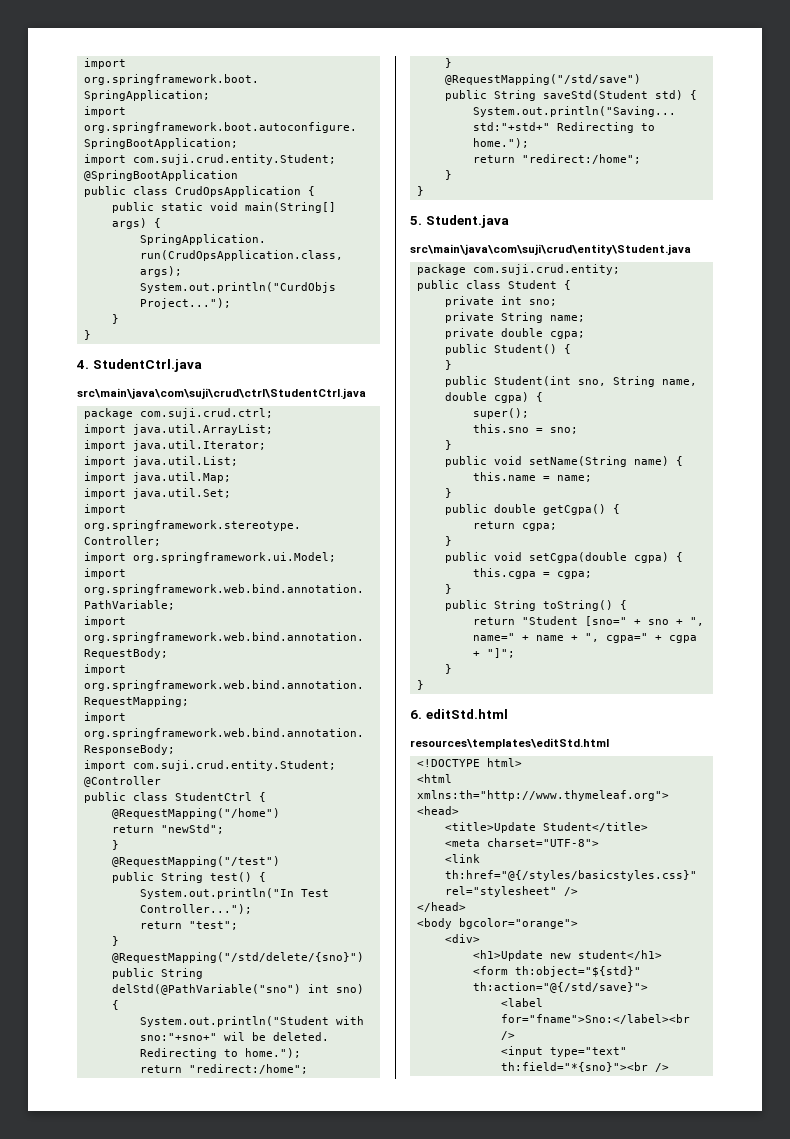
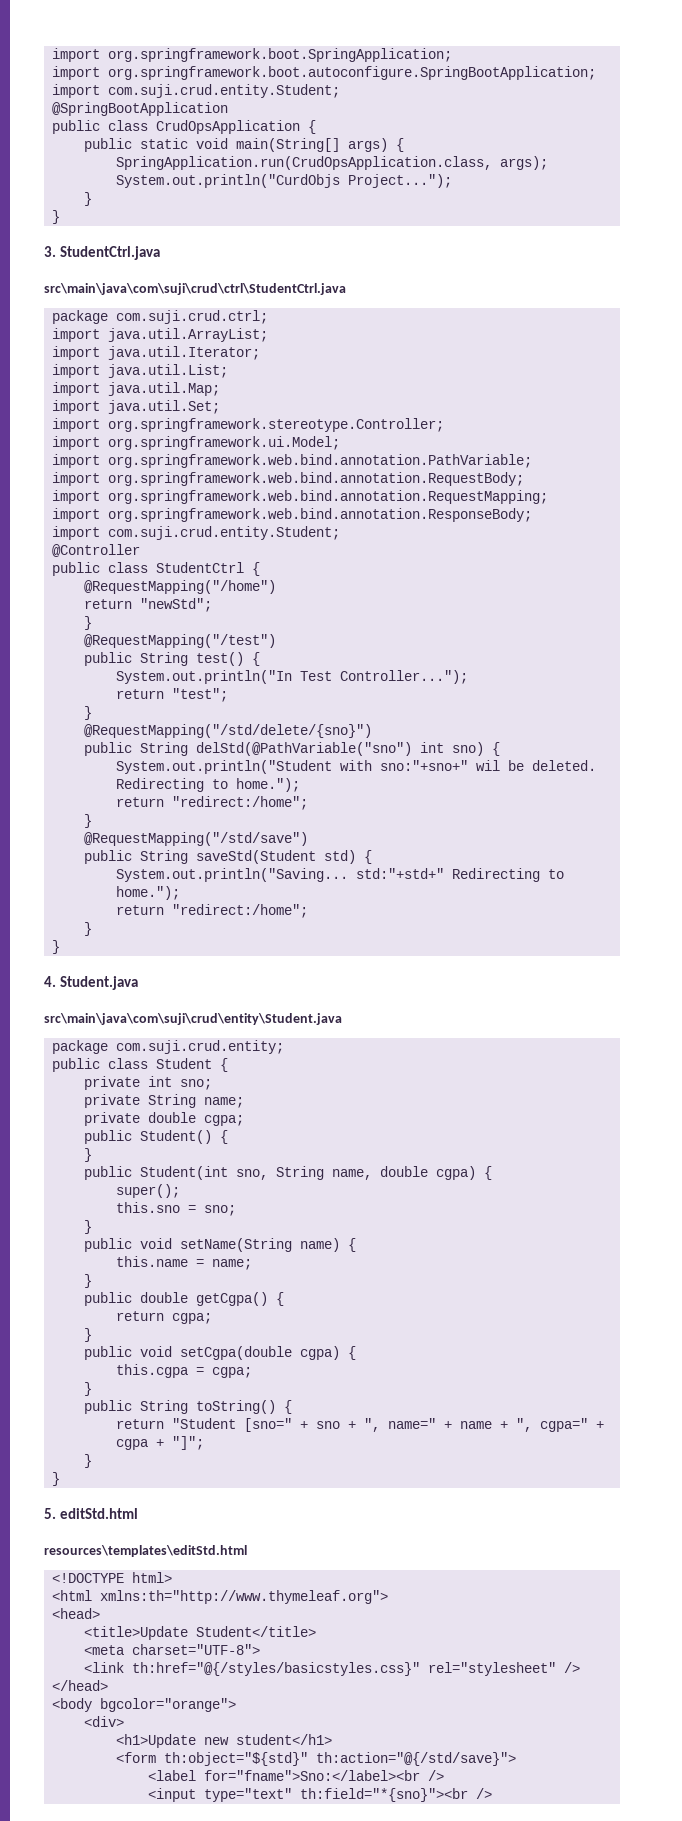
- 4. StudentCtrl.java
+ 3. StudentCtrl.java
- 5. Student.java
+ 4. Student.java
- 6. editStd.html
+ 5. editStd.html

